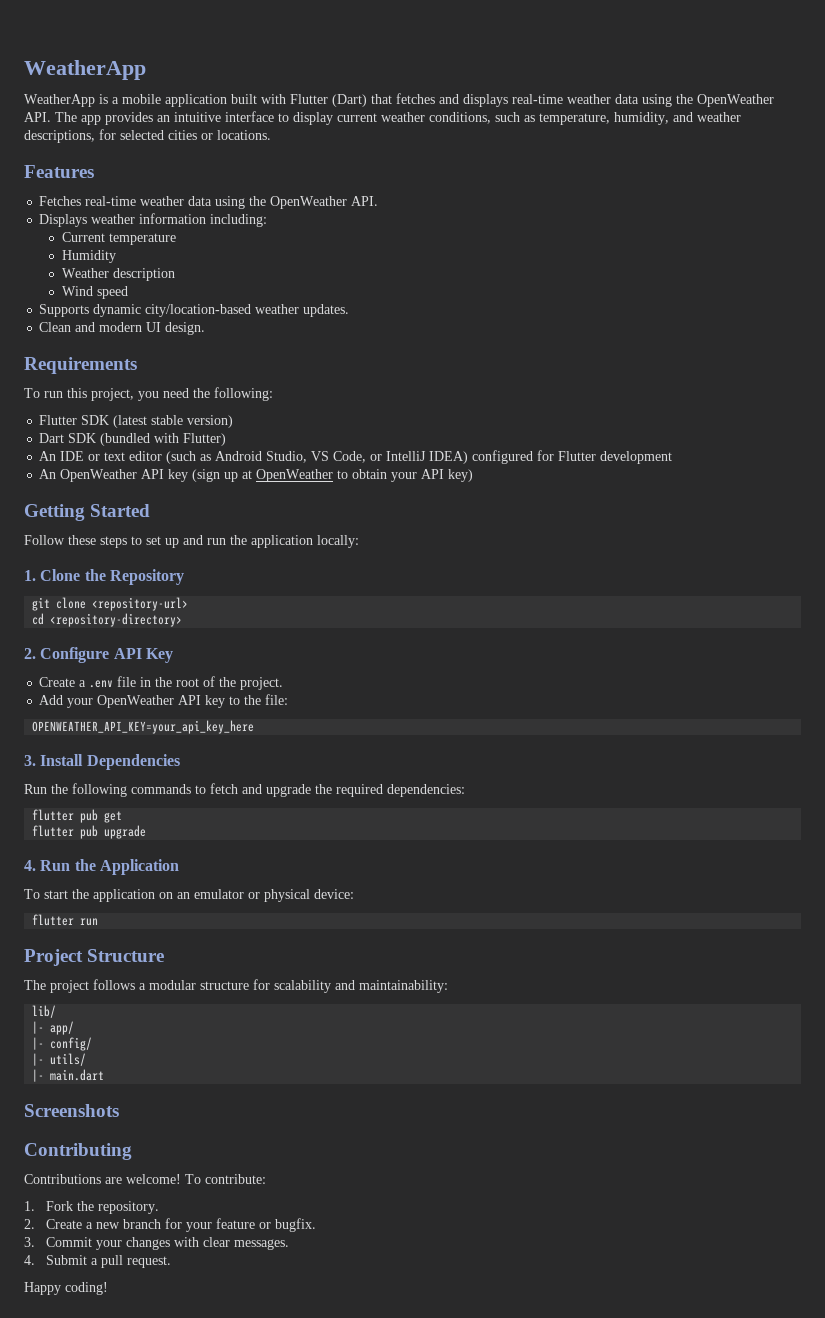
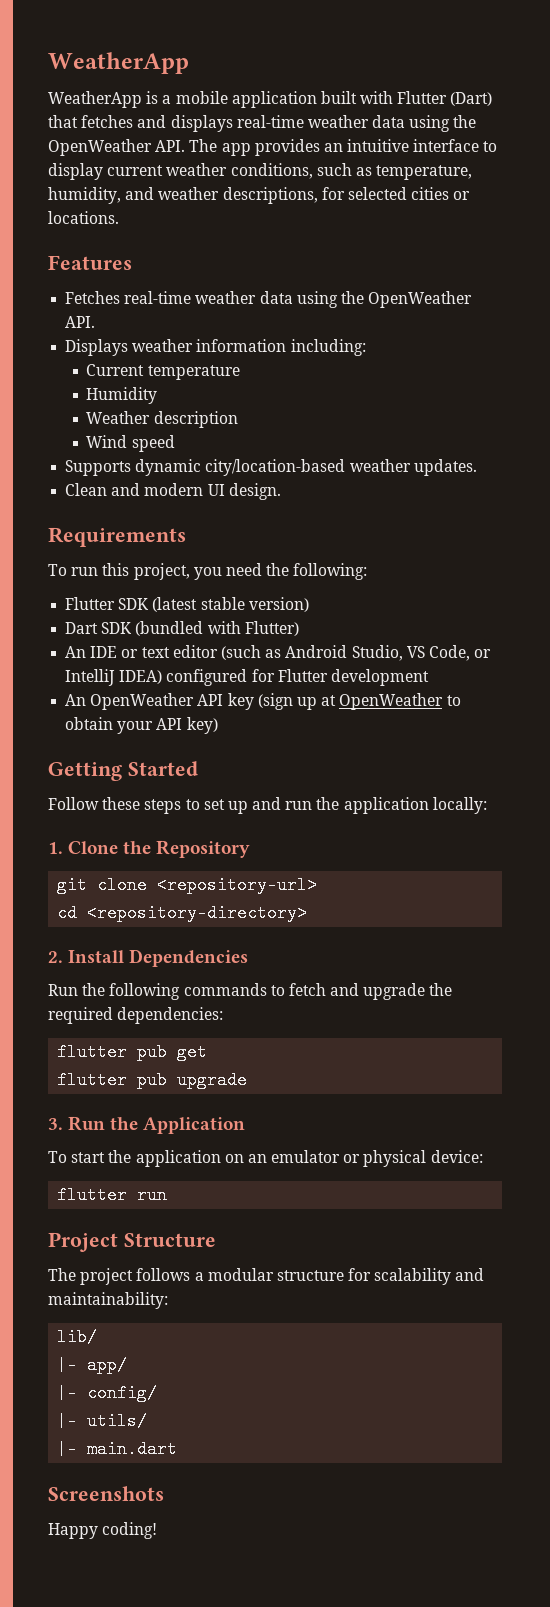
- 2. Configure API Key
- Create a .env file in the root of the project.
- Add your OpenWeather API key to the file:
- OPENWEATHER_API_KEY=your_api_key_here
- 3. Install Dependencies
+ 2. Install Dependencies
- 4. Run the Application
+ 3. Run the Application
- Contributing
- Contributions are welcome! To contribute:
- 1. Fork the repository.
- 2. Create a new branch for your feature or bugfix.
- 3. Commit your changes with clear messages.
- 4. Submit a pull request.

